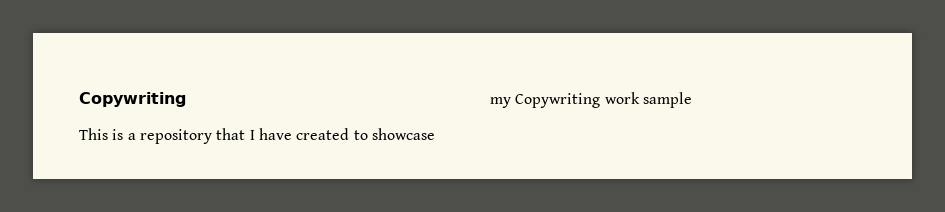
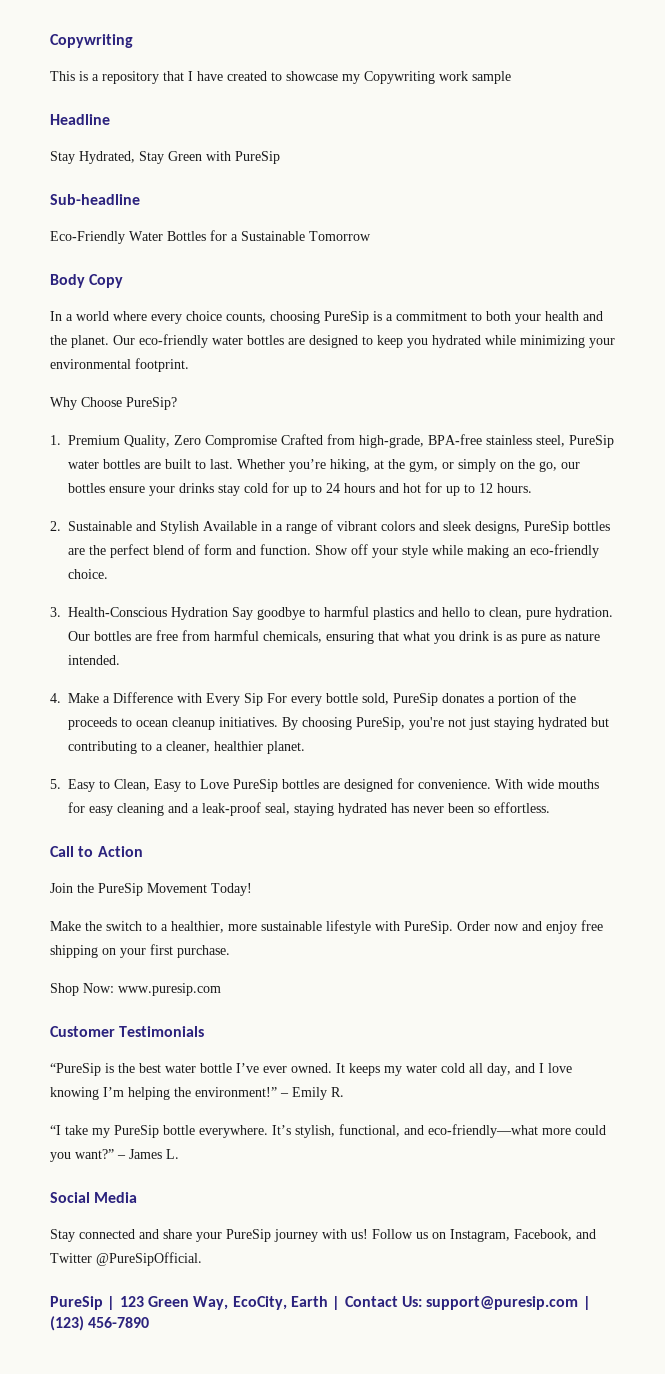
+ Headline
+ Stay Hydrated, Stay Green with PureSip
+ Sub-headline
+ Eco-Friendly Water Bottles for a Sustainable Tomorrow
+ Body Copy
+ In a world where every choice counts, choosing PureSip is a commitment to both your health and the planet. Our eco-friendly water bottles are designed to keep you hydrated while minimizing your environmental footprint.
+ Why Choose PureSip?
+ 1. Premium Quality, Zero Compromise Crafted from high-grade, BPA-free stainless steel, PureSip water bottles are built to last. Whether you’re hiking, at the gym, or simply on the go, our bottles ensure your drinks stay cold for up to 24 hours and hot for up to 12 hours.
+ 2. Sustainable and Stylish Available in a range of vibrant colors and sleek designs, PureSip bottles are the perfect blend of form and function. Show off your style while making an eco-friendly choice.
+ 3. Health-Conscious Hydration Say goodbye to harmful plastics and hello to clean, pure hydration. Our bottles are free from harmful chemicals, ensuring that what you drink is as pure as nature intended.
+ 4. Make a Difference with Every Sip For every bottle sold, PureSip donates a portion of the proceeds to ocean cleanup initiatives. By choosing PureSip, you're not just staying hydrated but contributing to a cleaner, healthier planet.
+ 5. Easy to Clean, Easy to Love PureSip bottles are designed for convenience. With wide mouths for easy cleaning and a leak-proof seal, staying hydrated has never been so effortless.
+ Call to Action
+ Join the PureSip Movement Today!
+ Make the switch to a healthier, more sustainable lifestyle with PureSip. Order now and enjoy free shipping on your first purchase.
+ Shop Now: www.puresip.com
+ Customer Testimonials
+ “PureSip is the best water bottle I’ve ever owned. It keeps my water cold all day, and I love knowing I’m helping the environment!” – Emily R.
+ “I take my PureSip bottle everywhere. It’s stylish, functional, and eco-friendly—what more could you want?” – James L.
+ Social Media
+ Stay connected and share your PureSip journey with us! Follow us on Instagram, Facebook, and Twitter @PureSipOfficial.
+ PureSip | 123 Green Way, EcoCity, Earth | Contact Us: support@puresip.com | (123) 456-7890

